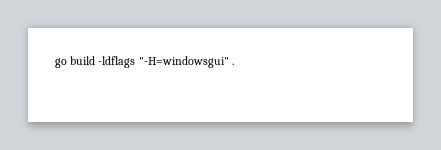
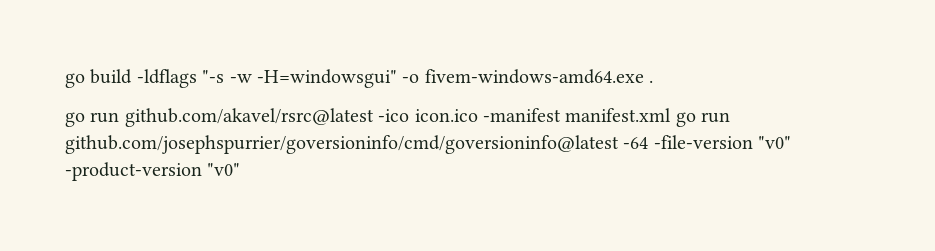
- go build -ldflags "-H=windowsgui" .
+ go build -ldflags "-s -w -H=windowsgui" -o fivem-windows-amd64.exe .
+ go run github.com/akavel/rsrc@latest -ico icon.ico -manifest manifest.xml go run github.com/josephspurrier/goversioninfo/cmd/goversioninfo@latest -64 -file-version "v0" -product-version "v0"

